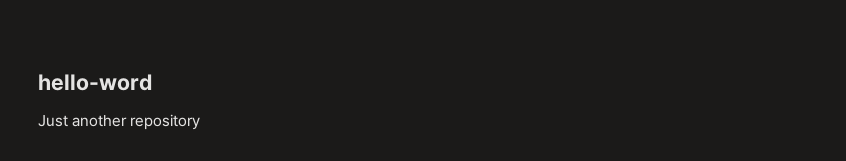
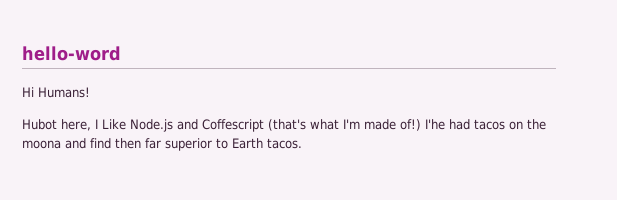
- Just another repository
+ Hi Humans!
+ Hubot here, I Like Node.js and Coffescript (that's what I'm made of!) I'he had tacos on the moona and find then far superior to Earth tacos.

